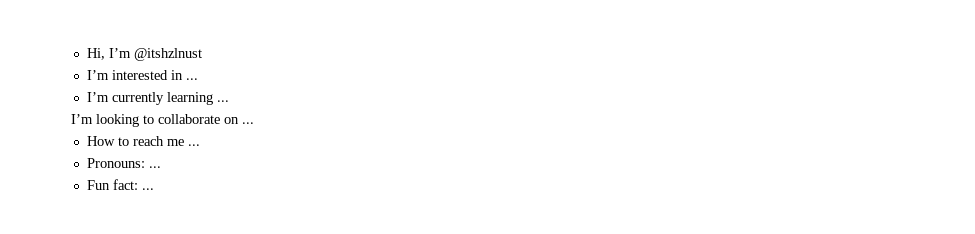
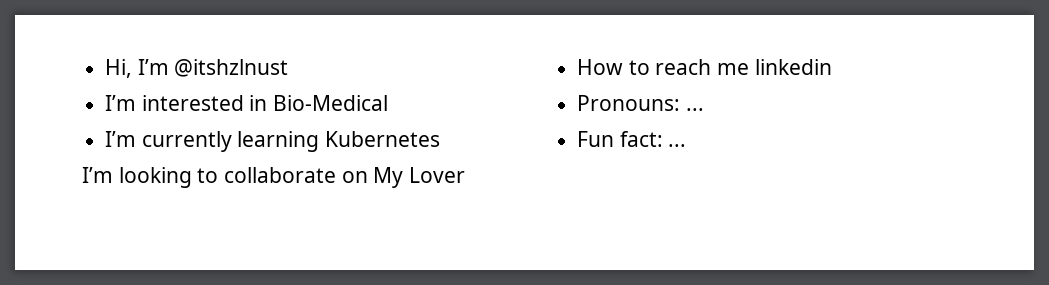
- I’m interested in ...
+ I’m interested in Bio-Medical
- I’m currently learning ...
+ I’m currently learning Kubernetes
- I’m looking to collaborate on ...
+ I’m looking to collaborate on My Lover
- How to reach me ...
+ How to reach me linkedin

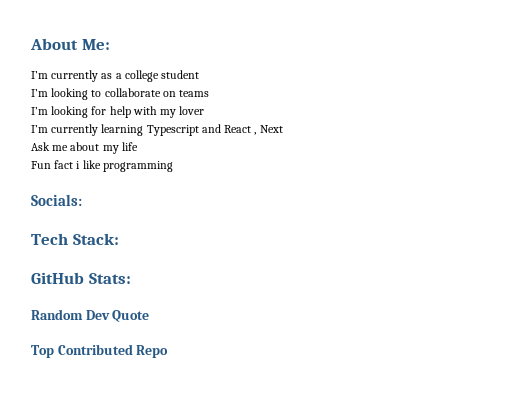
- Hi, I’m @itshzlnust
- I’m interested in Bio-Medical
- I’m currently learning Kubernetes
+ About Me:
+ I’m currently as a college student
- I’m looking to collaborate on My Lover
- How to reach me linkedin
- Pronouns: ...
- Fun fact: ...
+ I’m looking to collaborate on teams
+ I’m looking for help with my lover
+ I’m currently learning Typescript and React , Next
+ Ask me about my life
+ Fun fact i like programming
+ Socials:
+ Tech Stack:
+ GitHub Stats:
+ Random Dev Quote
+ Top Contributed Repo

